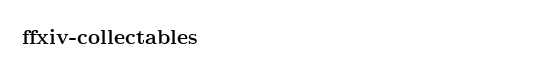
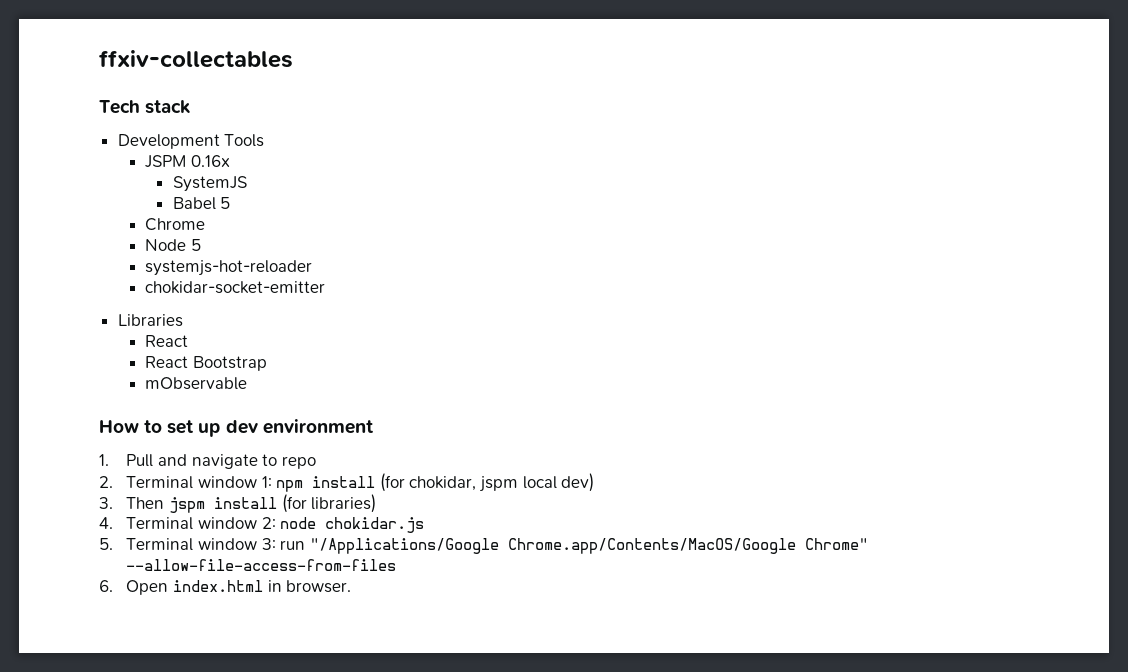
+ Tech stack
+ Development Tools
+ JSPM 0.16x
+ SystemJS
+ Babel 5
+ Chrome
+ Node 5
+ systemjs-hot-reloader
+ chokidar-socket-emitter
+ Libraries
+ React
+ React Bootstrap
+ mObservable
+ How to set up dev environment
+ 1. Pull and navigate to repo
+ 2. Terminal window 1: npm install (for chokidar, jspm local dev)
+ 3. Then jspm install (for libraries)
+ 4. Terminal window 2: node chokidar.js
+ 5. Terminal window 3: run "/Applications/Google Chrome.app/Contents/MacOS/Google Chrome" --allow-file-access-from-files
+ 6. Open index.html in browser.

